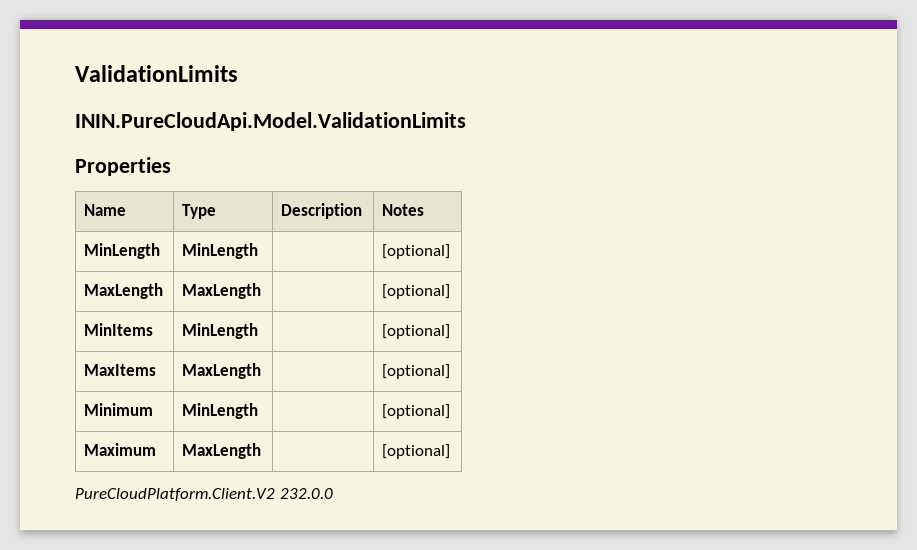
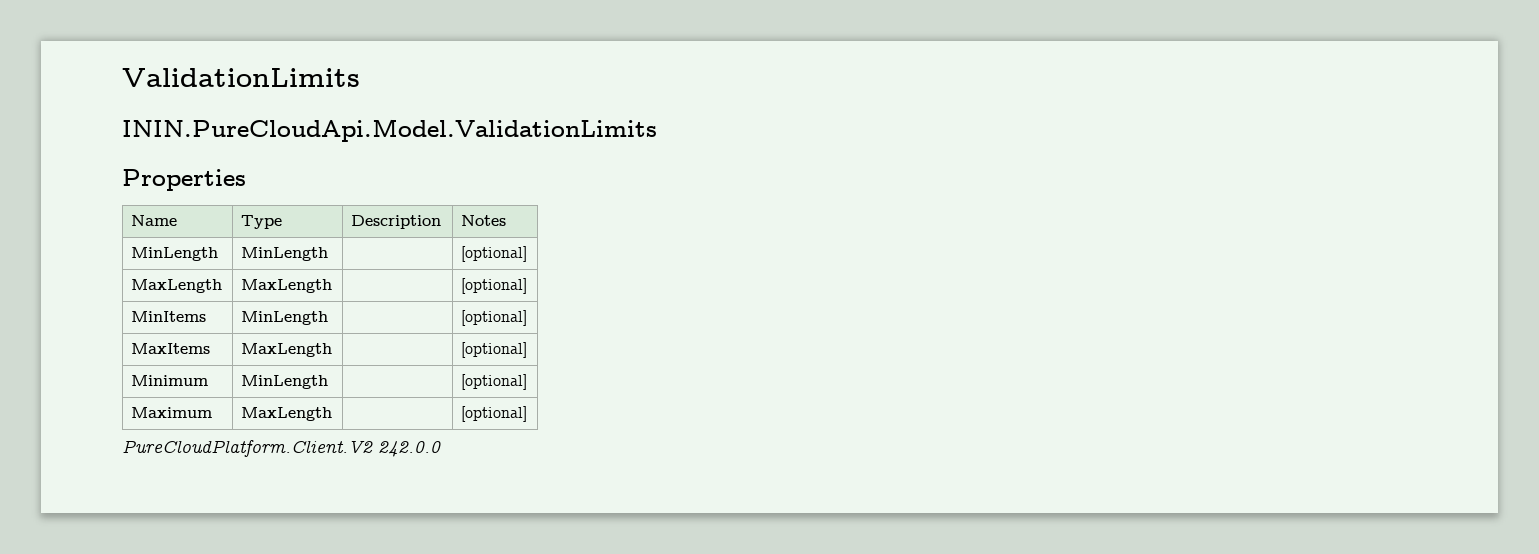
- PureCloudPlatform.Client.V2 232.0.0
+ PureCloudPlatform.Client.V2 242.0.0

